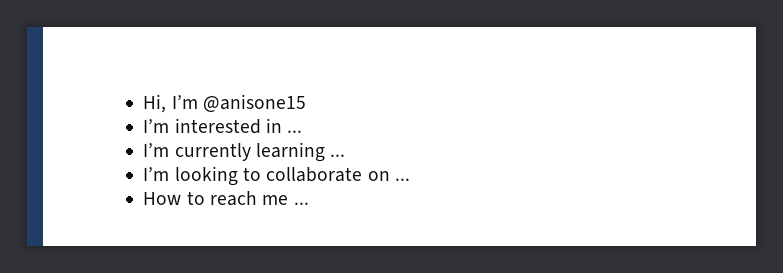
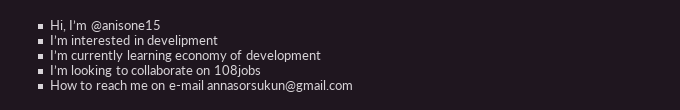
- I’m interested in ...
+ I’m interested in develipment
- I’m currently learning ...
+ I’m currently learning economy of development
- I’m looking to collaborate on ...
+ I’m looking to collaborate on 108jobs
- How to reach me ...
+ How to reach me on e-mail annasorsukun@gmail.com

